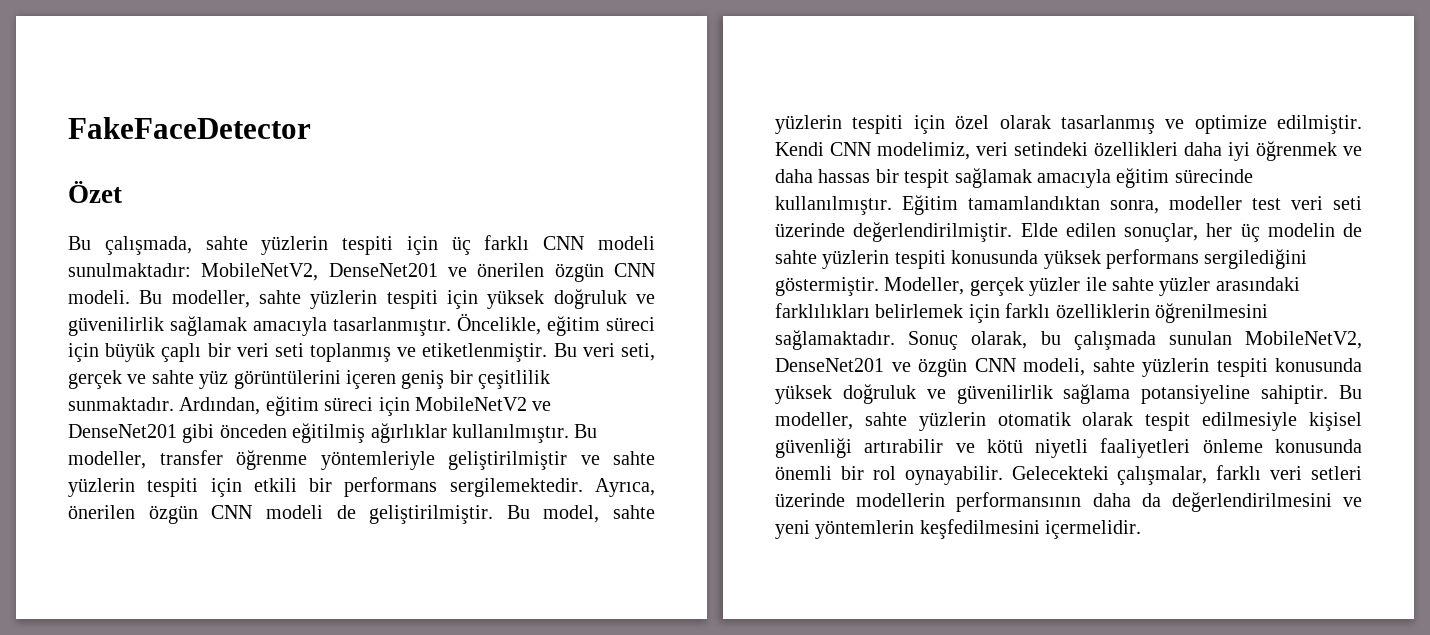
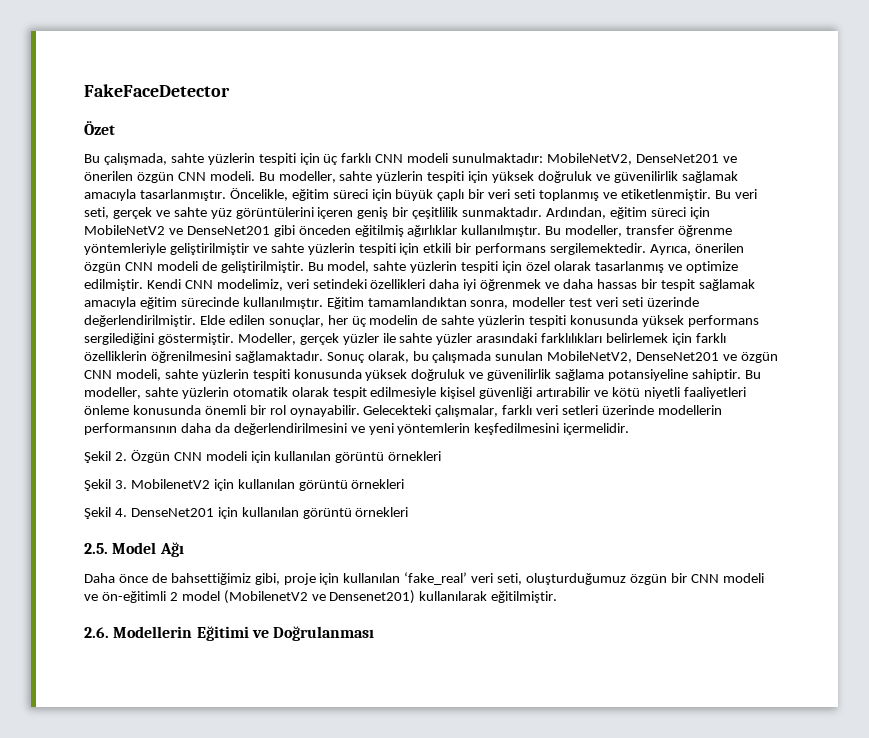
+ Şekil 2. Özgün CNN modeli için kullanılan görüntü örnekleri
+ Şekil 3. MobilenetV2 için kullanılan görüntü örnekleri
+ Şekil 4. DenseNet201 için kullanılan görüntü örnekleri
+ 2.5. Model Ağı
+ Daha önce de bahsettiğimiz gibi, proje için kullanılan ‘fake_real’ veri seti, oluşturduğumuz özgün bir CNN modeli ve ön-eğitimli 2 model (MobilenetV2 ve Densenet201) kullanılarak eğitilmiştir.
+ 2.6. Modellerin Eğitimi ve Doğrulanması

